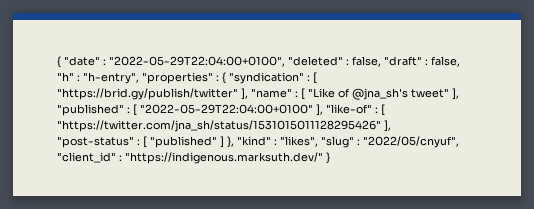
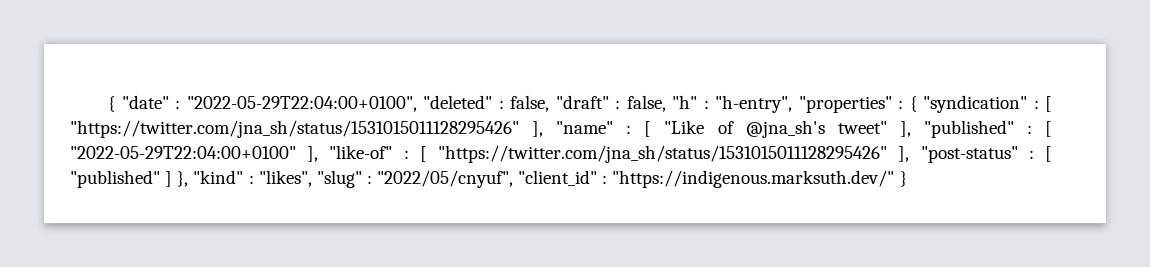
- { "date" : "2022-05-29T22:04:00+0100", "deleted" : false, "draft" : false, "h" : "h-entry", "properties" : { "syndication" : [ "https://brid.gy/publish/twitter" ], "name" : [ "Like of @jna_sh's tweet" ], "published" : [ "2022-05-29T22:04:00+0100" ], "like-of" : [ "https://twitter.com/jna_sh/status/1531015011128295426" ], "post-status" : [ "published" ] }, "kind" : "likes", "slug" : "2022/05/cnyuf", "client_id" : "https://indigenous.marksuth.dev/" }
+ { "date" : "2022-05-29T22:04:00+0100", "deleted" : false, "draft" : false, "h" : "h-entry", "properties" : { "syndication" : [ "https://twitter.com/jna_sh/status/1531015011128295426" ], "name" : [ "Like of @jna_sh's tweet" ], "published" : [ "2022-05-29T22:04:00+0100" ], "like-of" : [ "https://twitter.com/jna_sh/status/1531015011128295426" ], "post-status" : [ "published" ] }, "kind" : "likes", "slug" : "2022/05/cnyuf", "client_id" : "https://indigenous.marksuth.dev/" }

